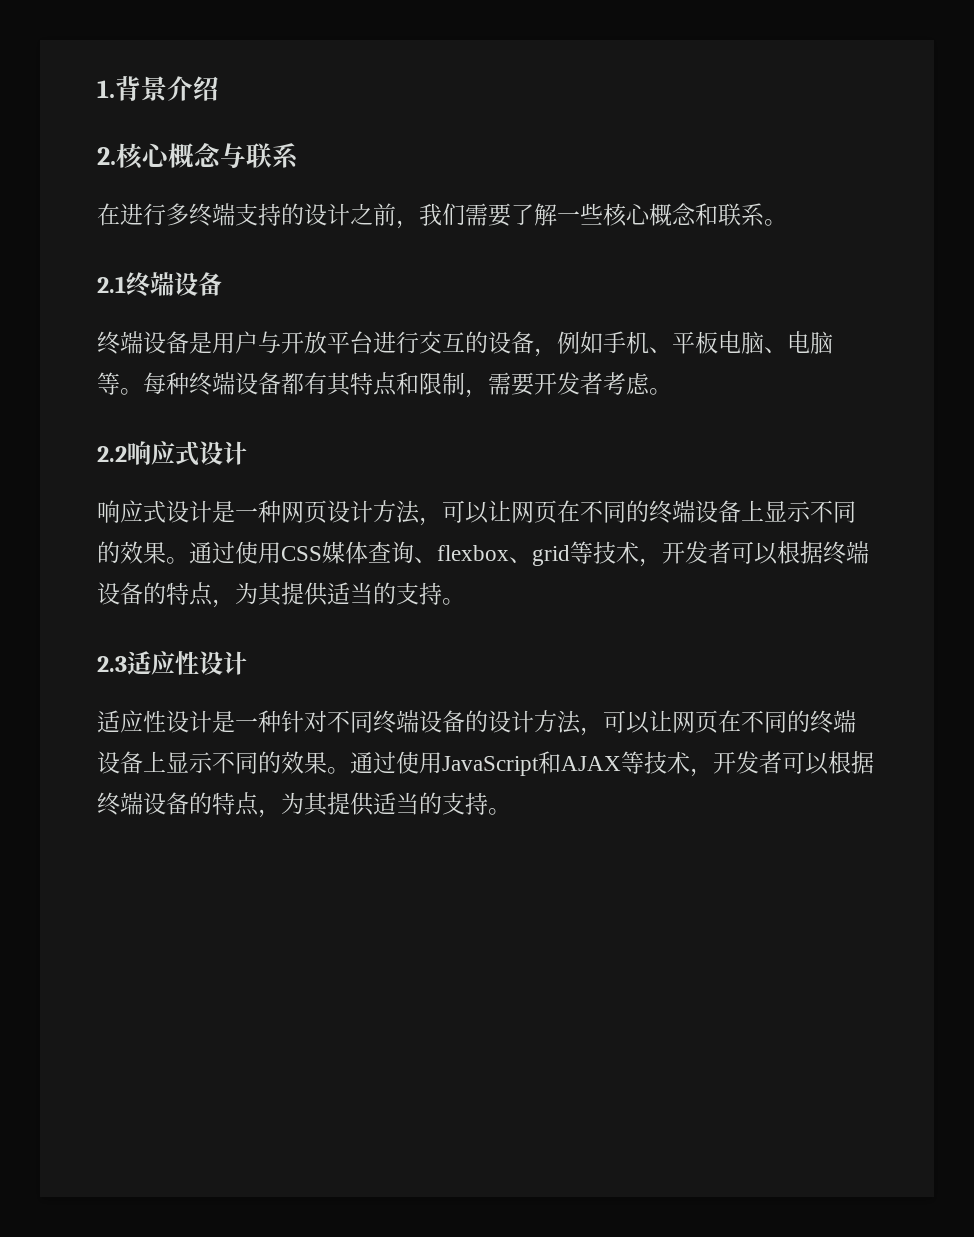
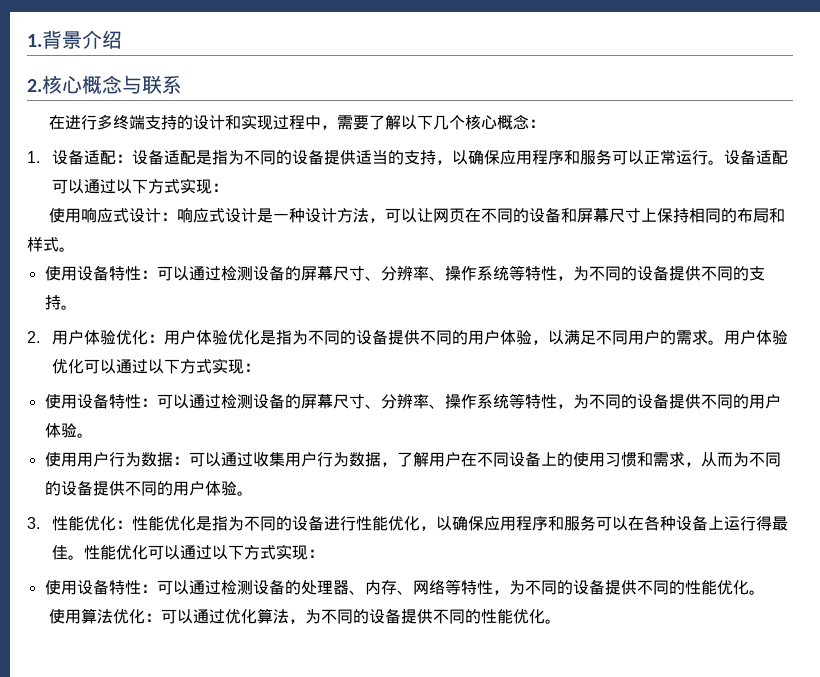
- 在进行多终端支持的设计之前，我们需要了解一些核心概念和联系。
- 2.1终端设备
- 终端设备是用户与开放平台进行交互的设备，例如手机、平板电脑、电脑等。每种终端设备都有其特点和限制，需要开发者考虑。
- 2.2响应式设计
- 响应式设计是一种网页设计方法，可以让网页在不同的终端设备上显示不同的效果。通过使用CSS媒体查询、flexbox、grid等技术，开发者可以根据终端设备的特点，为其提供适当的支持。
- 2.3适应性设计
- 适应性设计是一种针对不同终端设备的设计方法，可以让网页在不同的终端设备上显示不同的效果。通过使用JavaScript和AJAX等技术，开发者可以根据终端设备的特点，为其提供适当的支持。
+ 在进行多终端支持的设计和实现过程中，需要了解以下几个核心概念：
+ 1.设备适配：设备适配是指为不同的设备提供适当的支持，以确保应用程序和服务可以正常运行。设备适配可以通过以下方式实现：
+ 使用响应式设计：响应式设计是一种设计方法，可以让网页在不同的设备和屏幕尺寸上保持相同的布局和样式。
+ 使用设备特性：可以通过检测设备的屏幕尺寸、分辨率、操作系统等特性，为不同的设备提供不同的支持。
+ 2.用户体验优化：用户体验优化是指为不同的设备提供不同的用户体验，以满足不同用户的需求。用户体验优化可以通过以下方式实现：
+ 使用设备特性：可以通过检测设备的屏幕尺寸、分辨率、操作系统等特性，为不同的设备提供不同的用户体验。
+ 使用用户行为数据：可以通过收集用户行为数据，了解用户在不同设备上的使用习惯和需求，从而为不同的设备提供不同的用户体验。
+ 3.性能优化：性能优化是指为不同的设备进行性能优化，以确保应用程序和服务可以在各种设备上运行得最佳。性能优化可以通过以下方式实现：
+ 使用设备特性：可以通过检测设备的处理器、内存、网络等特性，为不同的设备提供不同的性能优化。
+ 使用算法优化：可以通过优化算法，为不同的设备提供不同的性能优化。

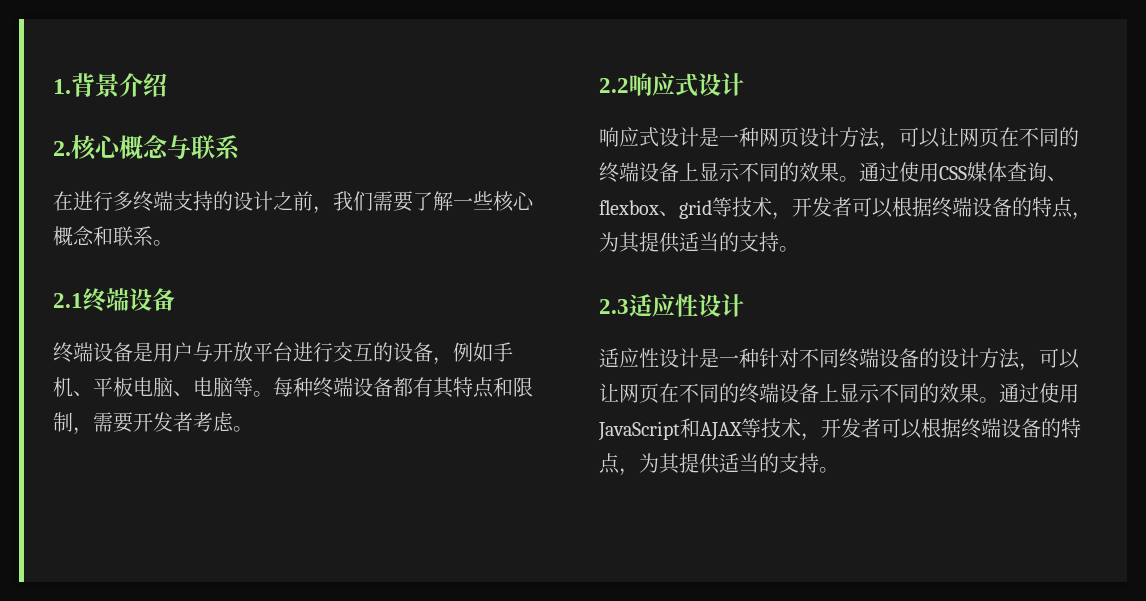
- 在进行多终端支持的设计和实现过程中，需要了解以下几个核心概念：
- 1.设备适配：设备适配是指为不同的设备提供适当的支持，以确保应用程序和服务可以正常运行。设备适配可以通过以下方式实现：
- 使用响应式设计：响应式设计是一种设计方法，可以让网页在不同的设备和屏幕尺寸上保持相同的布局和样式。
- 使用设备特性：可以通过检测设备的屏幕尺寸、分辨率、操作系统等特性，为不同的设备提供不同的支持。
- 2.用户体验优化：用户体验优化是指为不同的设备提供不同的用户体验，以满足不同用户的需求。用户体验优化可以通过以下方式实现：
- 使用设备特性：可以通过检测设备的屏幕尺寸、分辨率、操作系统等特性，为不同的设备提供不同的用户体验。
- 使用用户行为数据：可以通过收集用户行为数据，了解用户在不同设备上的使用习惯和需求，从而为不同的设备提供不同的用户体验。
- 3.性能优化：性能优化是指为不同的设备进行性能优化，以确保应用程序和服务可以在各种设备上运行得最佳。性能优化可以通过以下方式实现：
- 使用设备特性：可以通过检测设备的处理器、内存、网络等特性，为不同的设备提供不同的性能优化。
- 使用算法优化：可以通过优化算法，为不同的设备提供不同的性能优化。
+ 在进行多终端支持的设计之前，我们需要了解一些核心概念和联系。
+ 2.1终端设备
+ 终端设备是用户与开放平台进行交互的设备，例如手机、平板电脑、电脑等。每种终端设备都有其特点和限制，需要开发者考虑。
+ 2.2响应式设计
+ 响应式设计是一种网页设计方法，可以让网页在不同的终端设备上显示不同的效果。通过使用CSS媒体查询、flexbox、grid等技术，开发者可以根据终端设备的特点，为其提供适当的支持。
+ 2.3适应性设计
+ 适应性设计是一种针对不同终端设备的设计方法，可以让网页在不同的终端设备上显示不同的效果。通过使用JavaScript和AJAX等技术，开发者可以根据终端设备的特点，为其提供适当的支持。

